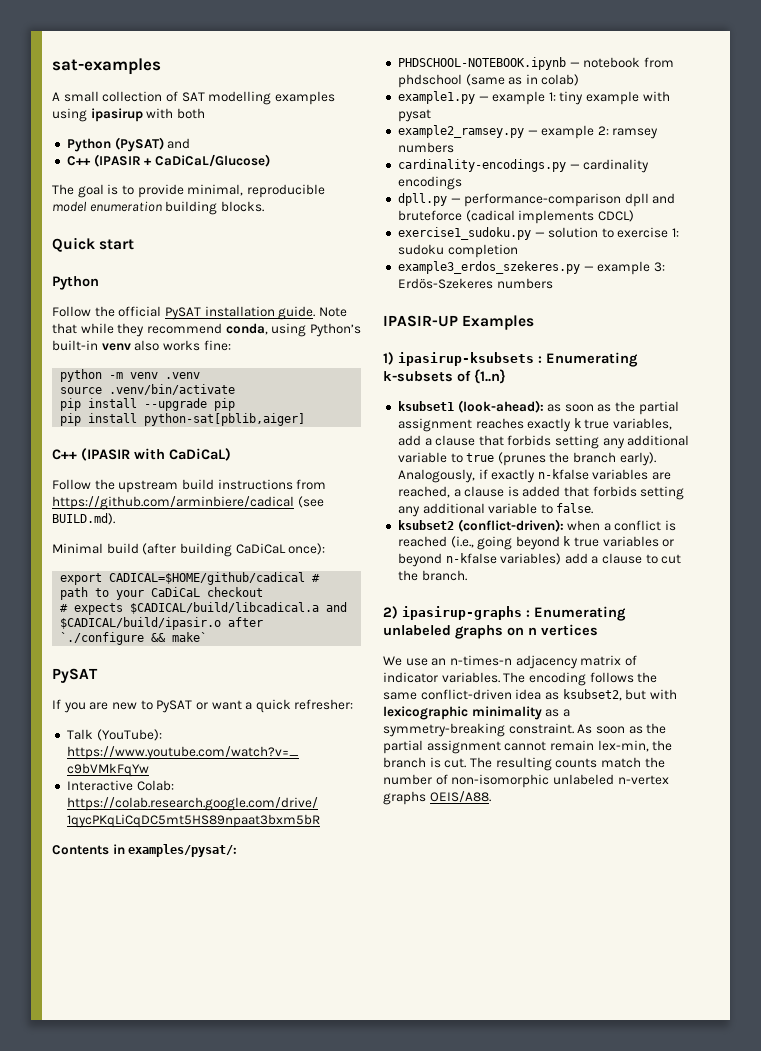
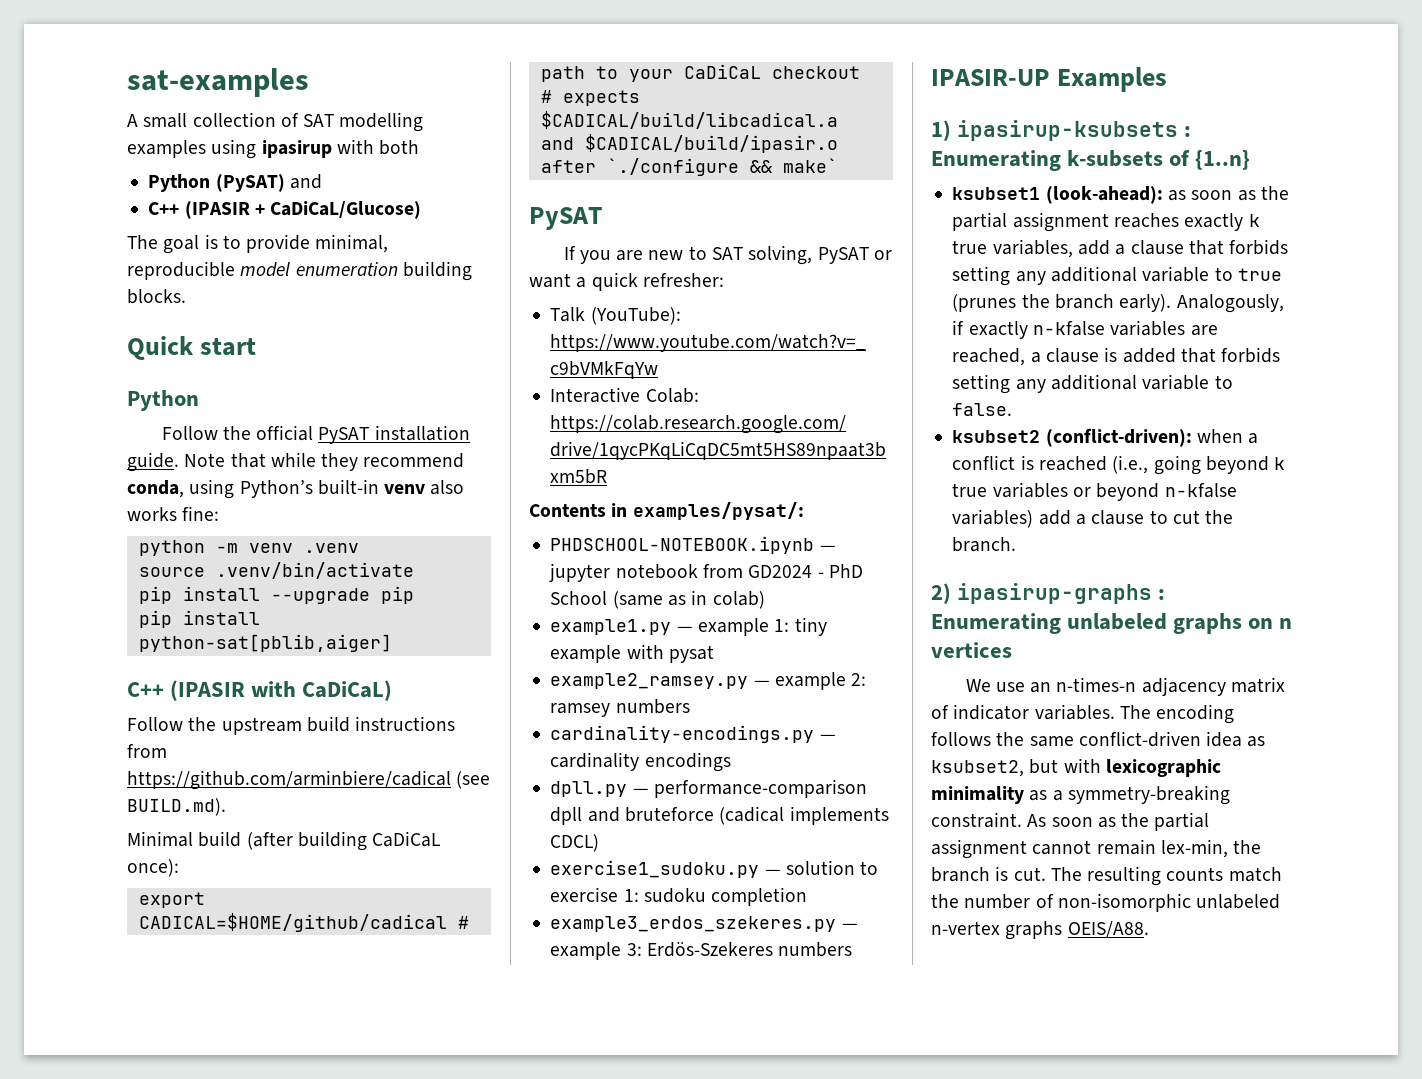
- If you are new to PySAT or want a quick refresher:
+ If you are new to SAT solving, PySAT or want a quick refresher:
- PHDSCHOOL-NOTEBOOK.ipynb — notebook from phdschool (same as in colab)
+ PHDSCHOOL-NOTEBOOK.ipynb — jupyter notebook from GD2024 - PhD School (same as in colab)

